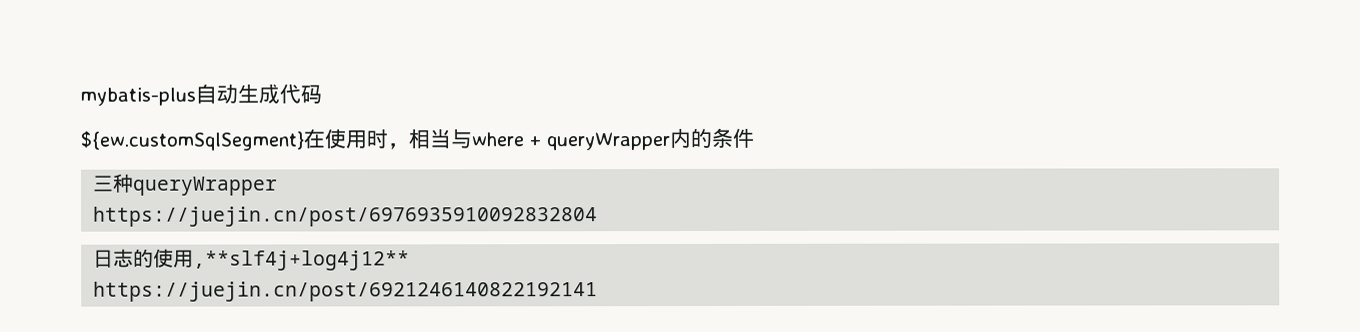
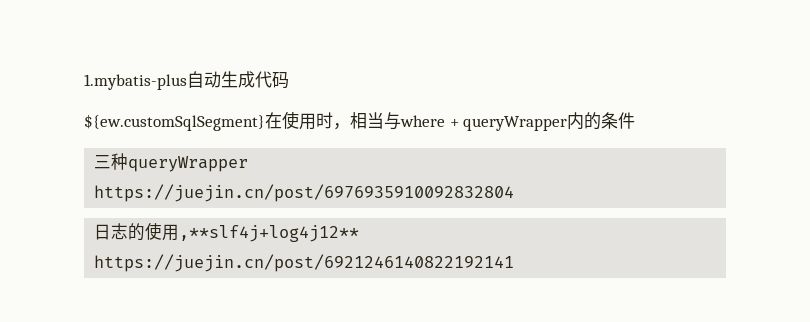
- mybatis-plus自动生成代码
+ 1.mybatis-plus自动生成代码

